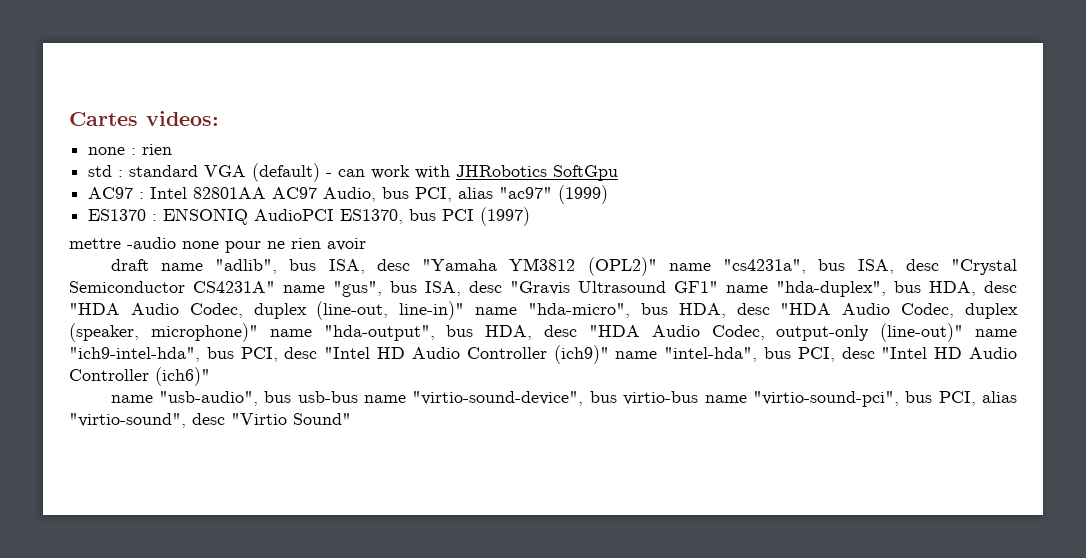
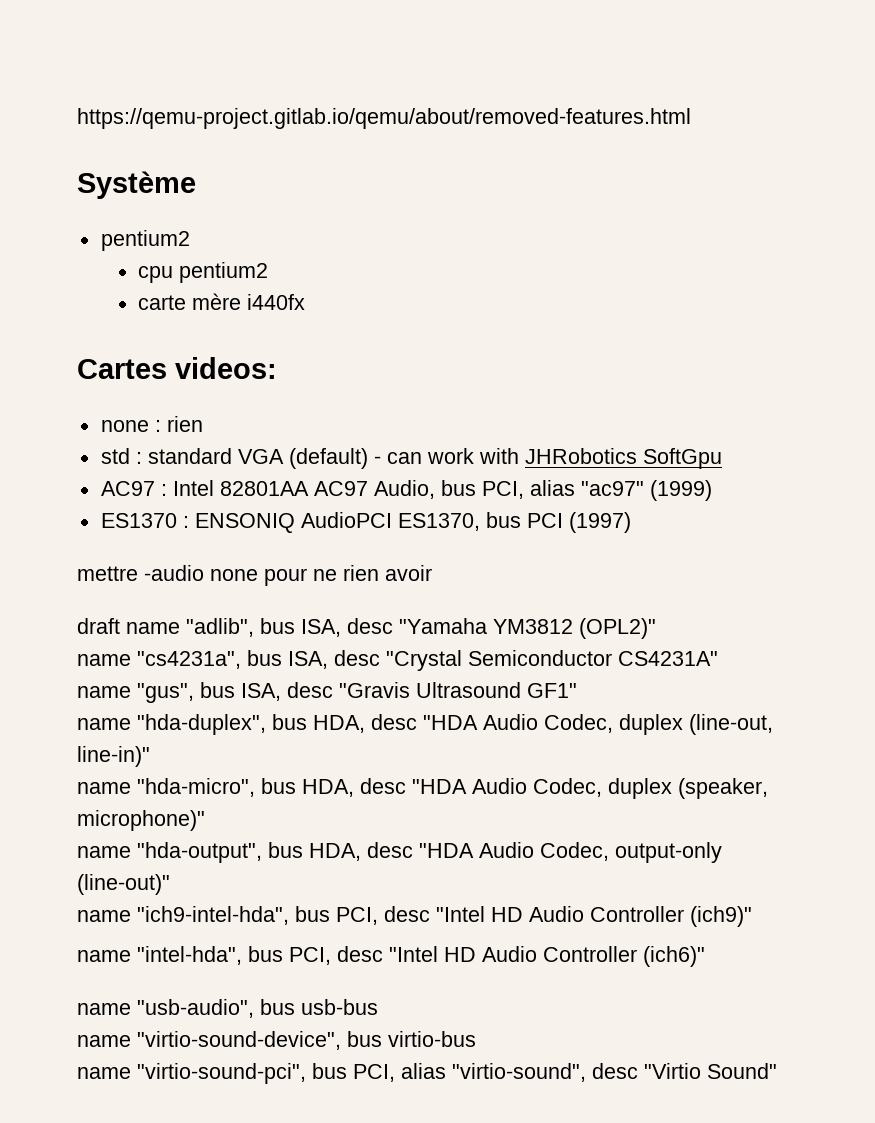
+ https://qemu-project.gitlab.io/qemu/about/removed-features.html
+ Système
+ pentium2
+ cpu pentium2
+ carte mère i440fx
- draft name "adlib", bus ISA, desc "Yamaha YM3812 (OPL2)" name "cs4231a", bus ISA, desc "Crystal Semiconductor CS4231A" name "gus", bus ISA, desc "Gravis Ultrasound GF1" name "hda-duplex", bus HDA, desc "HDA Audio Codec, duplex (line-out, line-in)" name "hda-micro", bus HDA, desc "HDA Audio Codec, duplex (speaker, microphone)" name "hda-output", bus HDA, desc "HDA Audio Codec, output-only (line-out)" name "ich9-intel-hda", bus PCI, desc "Intel HD Audio Controller (ich9)" name "intel-hda", bus PCI, desc "Intel HD Audio Controller (ich6)"
+ draft name "adlib", bus ISA, desc "Yamaha YM3812 (OPL2)"
+ name "cs4231a", bus ISA, desc "Crystal Semiconductor CS4231A"
+ name "gus", bus ISA, desc "Gravis Ultrasound GF1"
+ name "hda-duplex", bus HDA, desc "HDA Audio Codec, duplex (line-out, line-in)"
+ name "hda-micro", bus HDA, desc "HDA Audio Codec, duplex (speaker, microphone)"
+ name "hda-output", bus HDA, desc "HDA Audio Codec, output-only (line-out)"
+ name "ich9-intel-hda", bus PCI, desc "Intel HD Audio Controller (ich9)"
+ name "intel-hda", bus PCI, desc "Intel HD Audio Controller (ich6)"
- name "usb-audio", bus usb-bus name "virtio-sound-device", bus virtio-bus name "virtio-sound-pci", bus PCI, alias "virtio-sound", desc "Virtio Sound"
+ name "usb-audio", bus usb-bus
+ name "virtio-sound-device", bus virtio-bus
+ name "virtio-sound-pci", bus PCI, alias "virtio-sound", desc "Virtio Sound"

